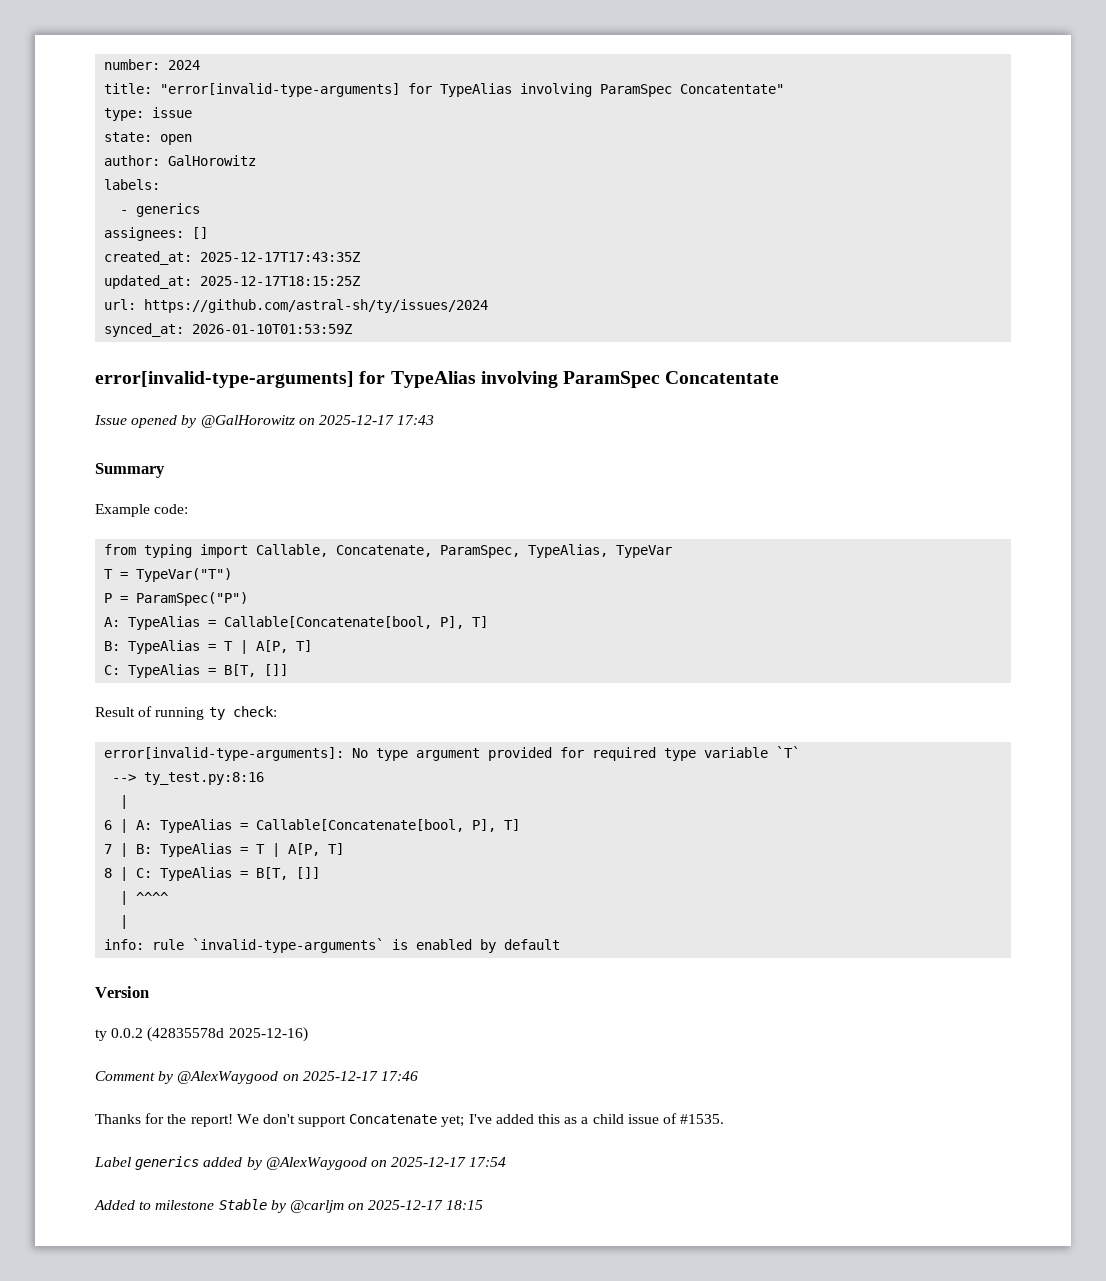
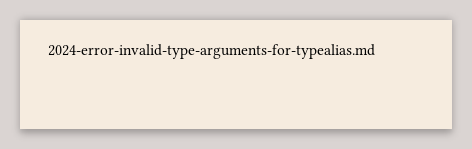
- number: 2024
- title: "error[invalid-type-arguments] for TypeAlias involving ParamSpec Concatentate"
- type: issue
- state: open
- author: GalHorowitz
- labels:
- - generics
- assignees: []
- created_at: 2025-12-17T17:43:35Z
- updated_at: 2025-12-17T18:15:25Z
- url: https://github.com/astral-sh/ty/issues/2024
- synced_at: 2026-01-10T01:53:59Z
- error[invalid-type-arguments] for TypeAlias involving ParamSpec Concatentate
- Issue opened by @GalHorowitz on 2025-12-17 17:43
- Summary
- Example code:
- from typing import Callable, Concatenate, ParamSpec, TypeAlias, TypeVar
- T = TypeVar("T")
- P = ParamSpec("P")
- A: TypeAlias = Callable[Concatenate[bool, P], T]
- B: TypeAlias = T | A[P, T]
- C: TypeAlias = B[T, []]
- Result of running ty check:
- error[invalid-type-arguments]: No type argument provided for required type variable `T`
- --> ty_test.py:8:16
- |
- 6 | A: TypeAlias = Callable[Concatenate[bool, P], T]
- 7 | B: TypeAlias = T | A[P, T]
- 8 | C: TypeAlias = B[T, []]
- | ^^^^
- |
- info: rule `invalid-type-arguments` is enabled by default
- Version
- ty 0.0.2 (42835578d 2025-12-16)
- Comment by @AlexWaygood on 2025-12-17 17:46
- Thanks for the report! We don't support Concatenate yet; I've added this as a child issue of #1535.
- Label generics added by @AlexWaygood on 2025-12-17 17:54
- Added to milestone Stable by @carljm on 2025-12-17 18:15
+ 2024-error-invalid-type-arguments-for-typealias.md

